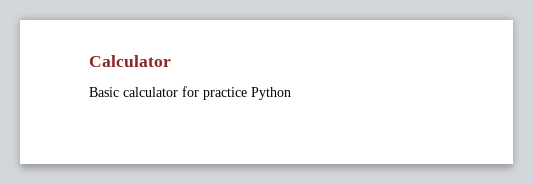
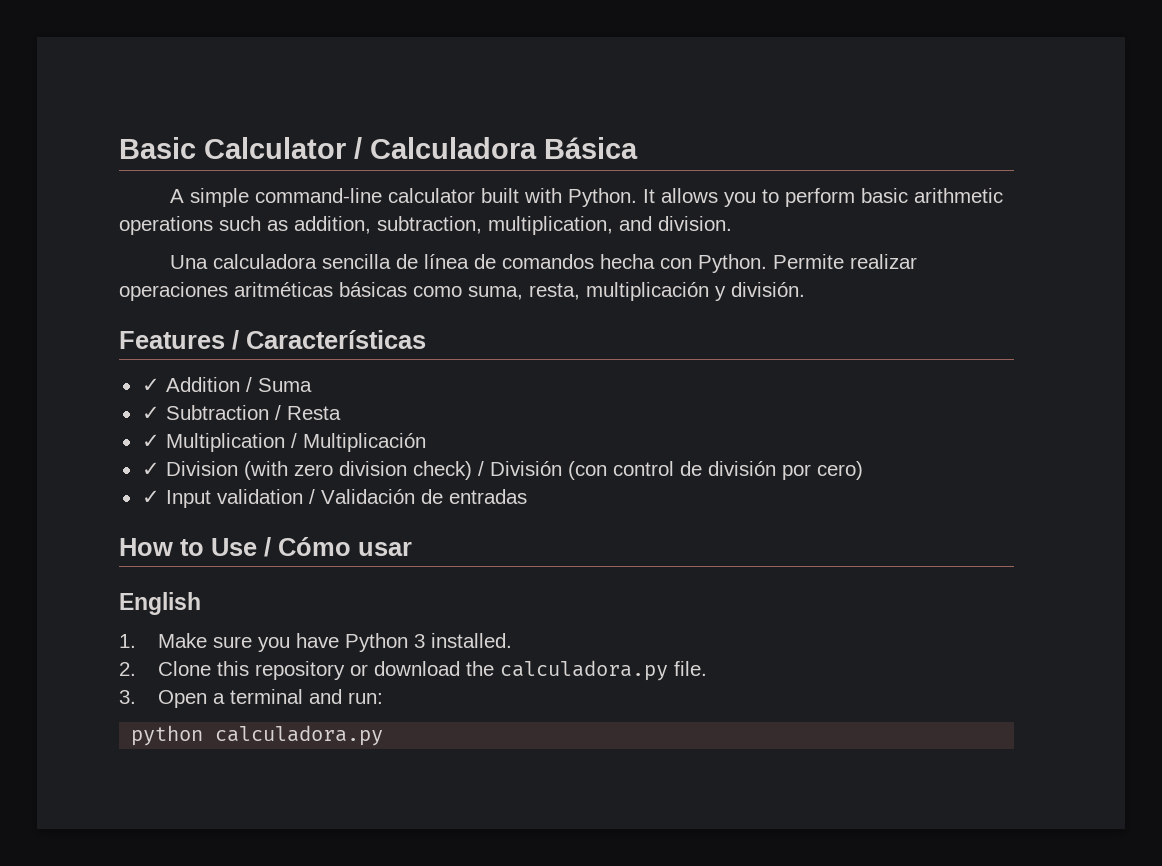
- Calculator
- Basic calculator for practice Python
+ Basic Calculator / Calculadora Básica
+ A simple command-line calculator built with Python. It allows you to perform basic arithmetic operations such as addition, subtraction, multiplication, and division.
+ Una calculadora sencilla de línea de comandos hecha con Python. Permite realizar operaciones aritméticas básicas como suma, resta, multiplicación y división.
+ Features / Características
+ ✓ Addition / Suma
+ ✓ Subtraction / Resta
+ ✓ Multiplication / Multiplicación
+ ✓ Division (with zero division check) / División (con control de división por cero)
+ ✓ Input validation / Validación de entradas
+ How to Use / Cómo usar
+ English
+ 1. Make sure you have Python 3 installed.
+ 2. Clone this repository or download the calculadora.py file.
+ 3. Open a terminal and run:
+ python calculadora.py

